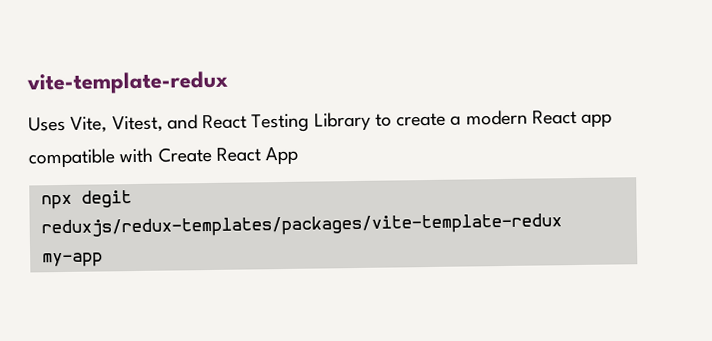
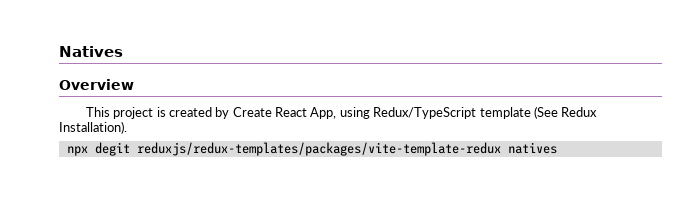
- vite-template-redux
- Uses Vite, Vitest, and React Testing Library to create a modern React app compatible with Create React App
+ Natives
+ Overview
+ This project is created by Create React App, using Redux/TypeScript template (See Redux Installation).
- npx degit reduxjs/redux-templates/packages/vite-template-redux my-app
+ npx degit reduxjs/redux-templates/packages/vite-template-redux natives

